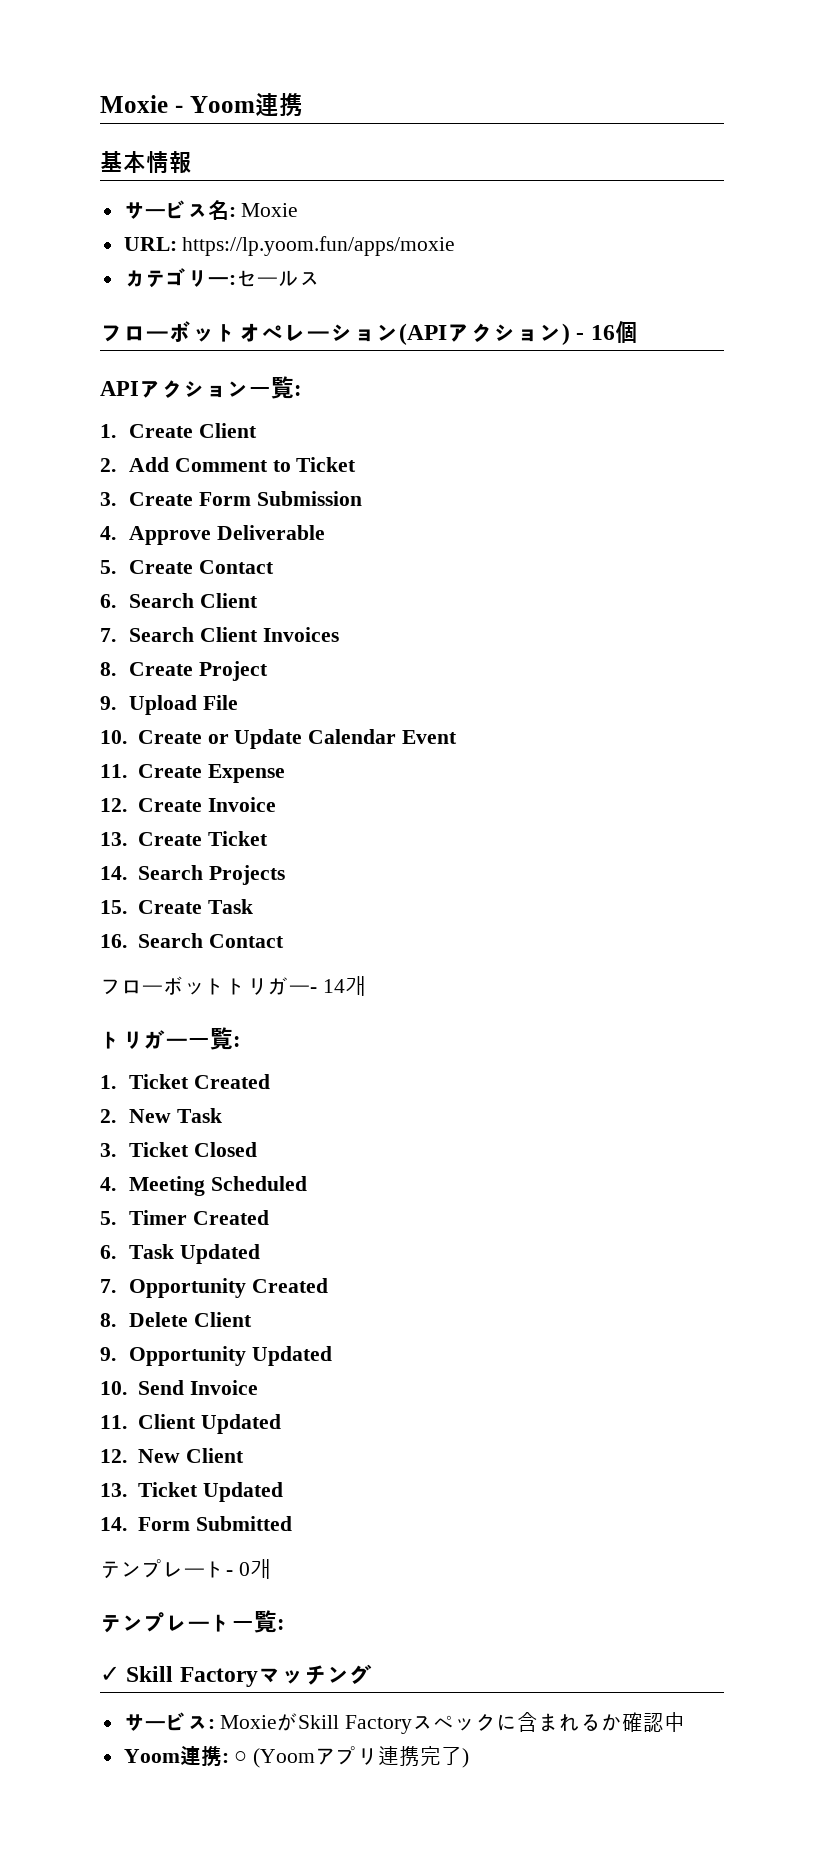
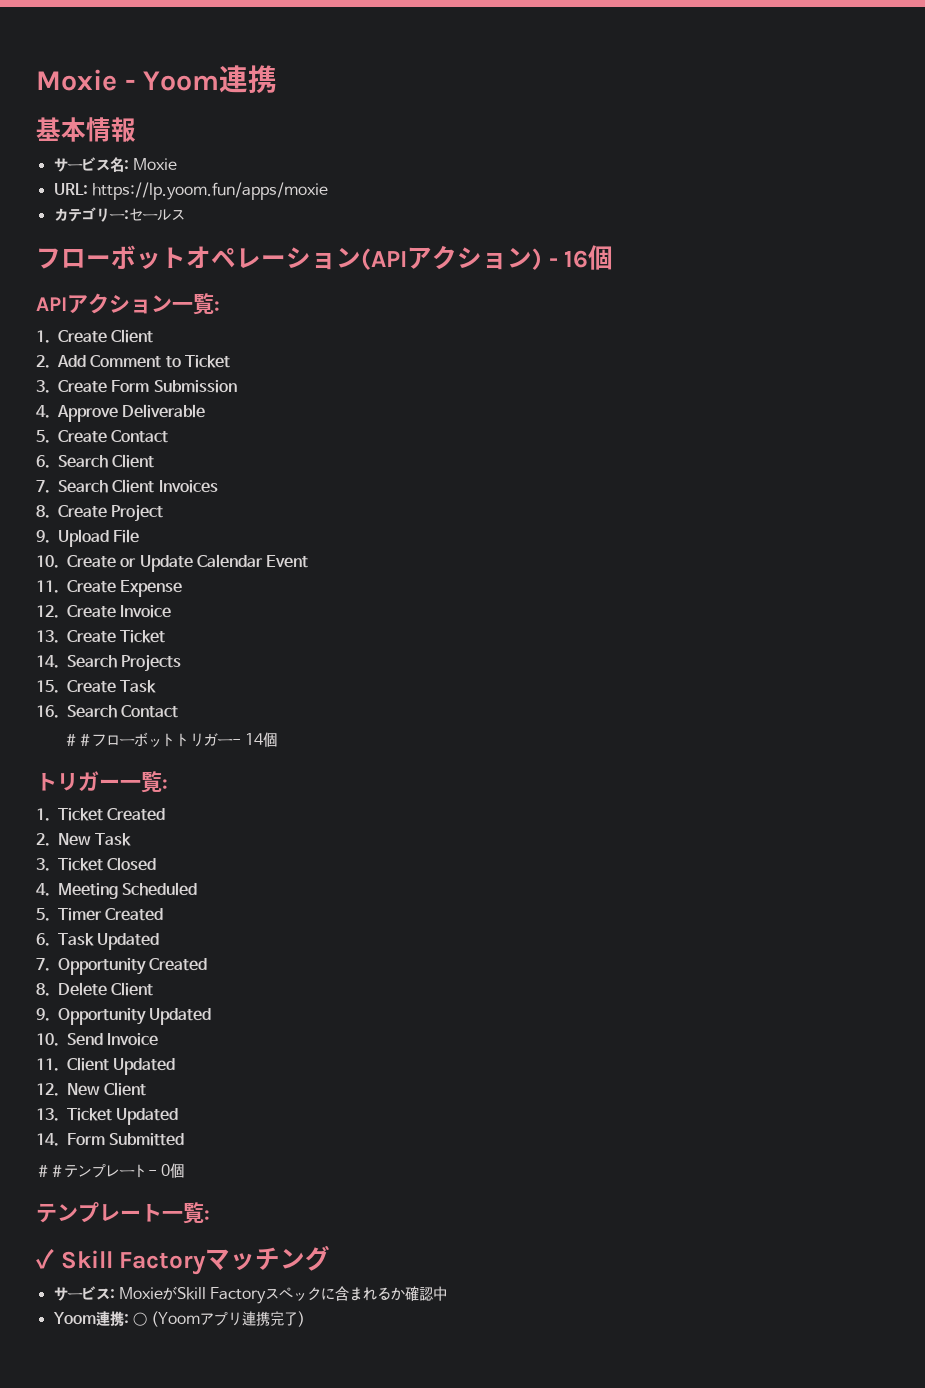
- フローボットトリガー- 14개
+ ＃＃フローボットトリガー- 14個
- テンプレート- 0개
+ ＃＃テンプレート- 0個

